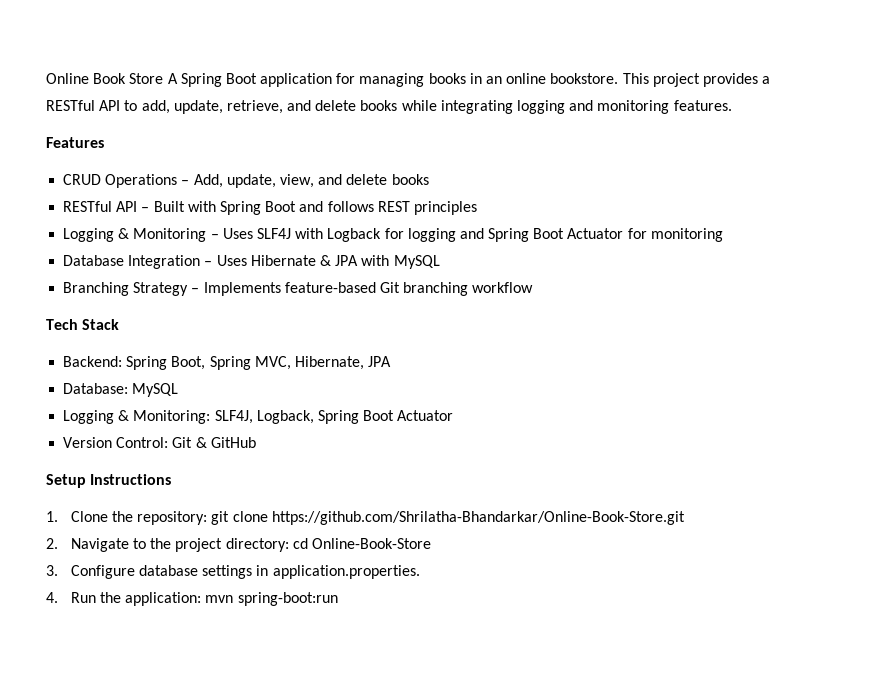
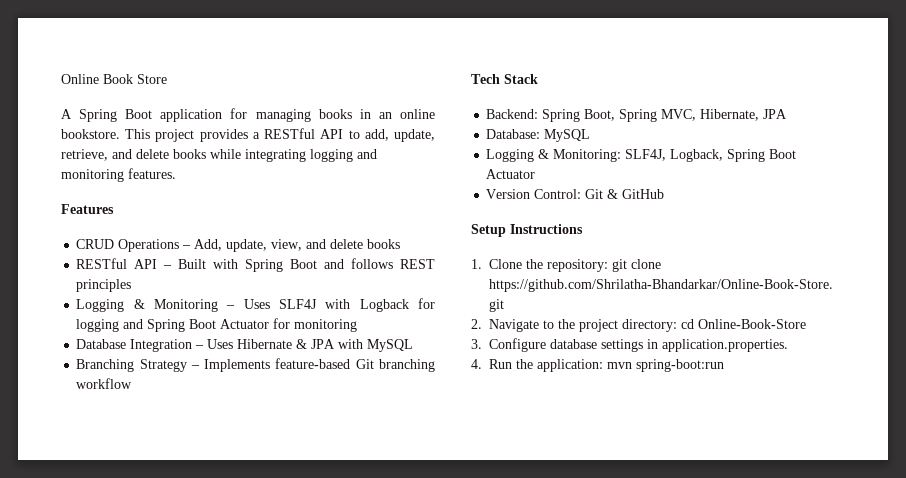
- Online Book Store A Spring Boot application for managing books in an online bookstore.
+ Online Book Store
+ A Spring Boot application for managing books in an online bookstore.

